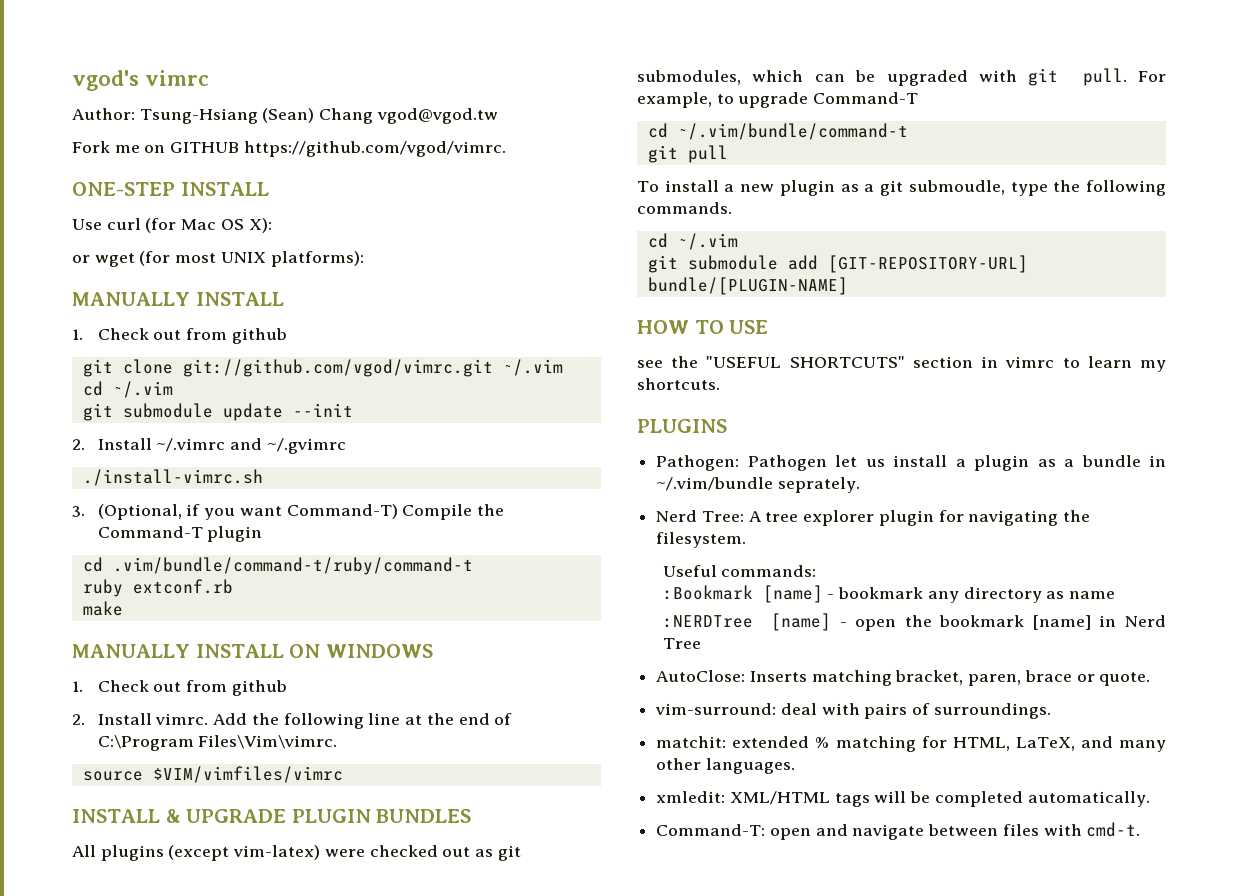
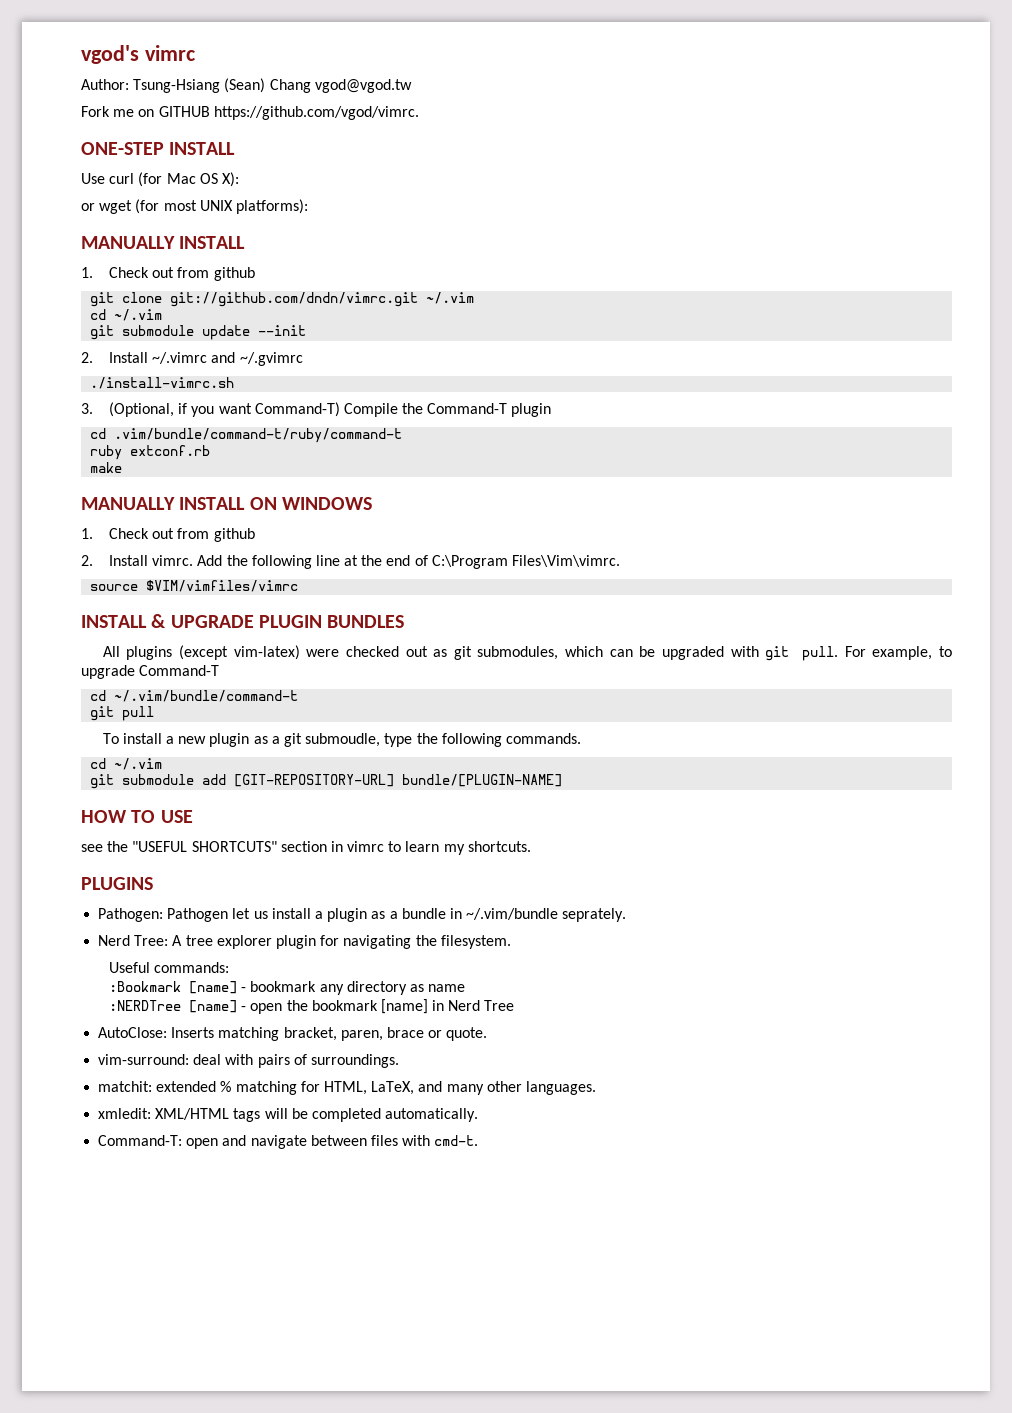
- git clone git://github.com/vgod/vimrc.git ~/.vim
+ git clone git://github.com/dndn/vimrc.git ~/.vim

